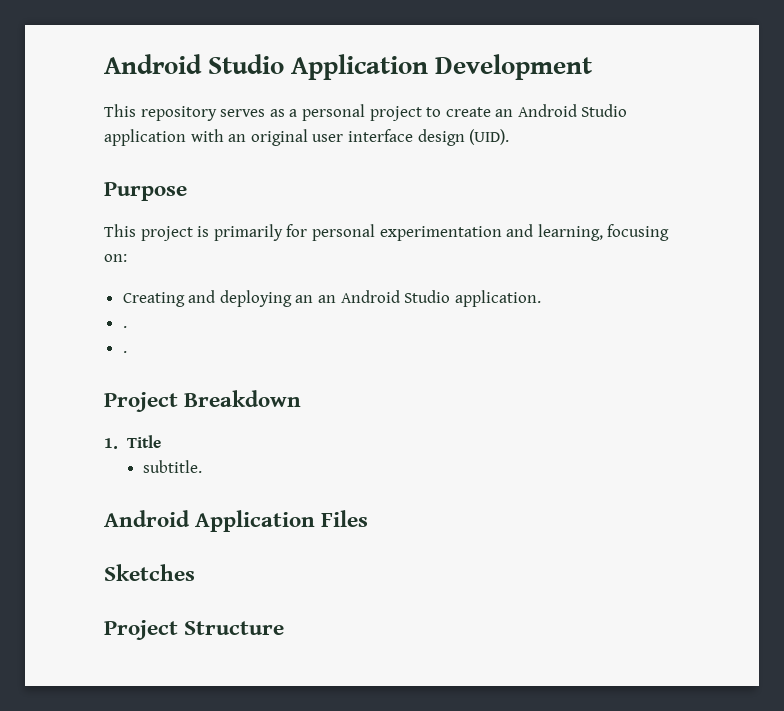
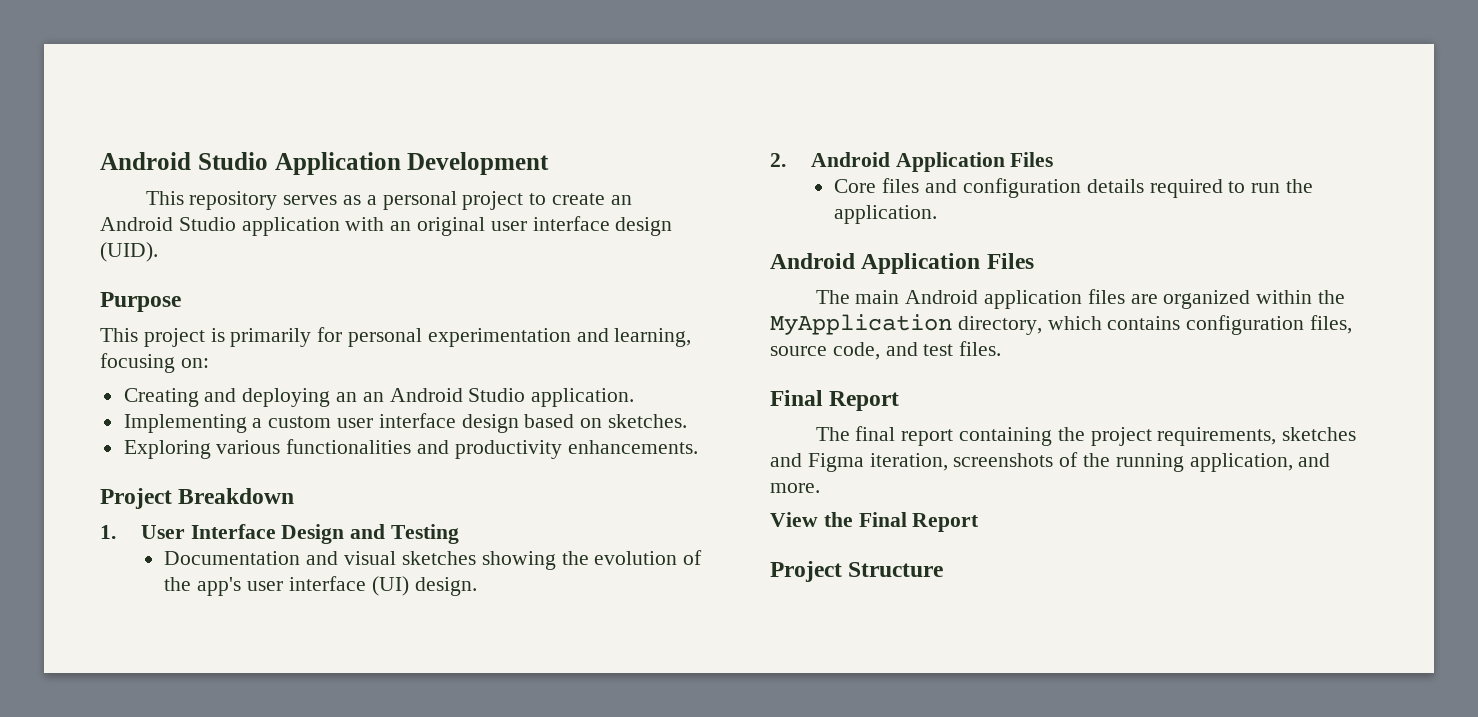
  Creating and deploying an an Android Studio application.
- .
- .
+ Implementing a custom user interface design based on sketches.
+ Exploring various functionalities and productivity enhancements.
  Project Breakdown
- 1. Title
- subtitle.
+ 1. User Interface Design and Testing
+ Documentation and visual sketches showing the evolution of the app's user interface (UI) design.
+ 2. Android Application Files
+ Core files and configuration details required to run the application.
  Android Application Files
- Sketches
+ The main Android application files are organized within the MyApplication directory, which contains configuration files, source code, and test files.
+ Final Report
+ The final report containing the project requirements, sketches and Figma iteration, screenshots of the running application, and more.
+ View the Final Report

